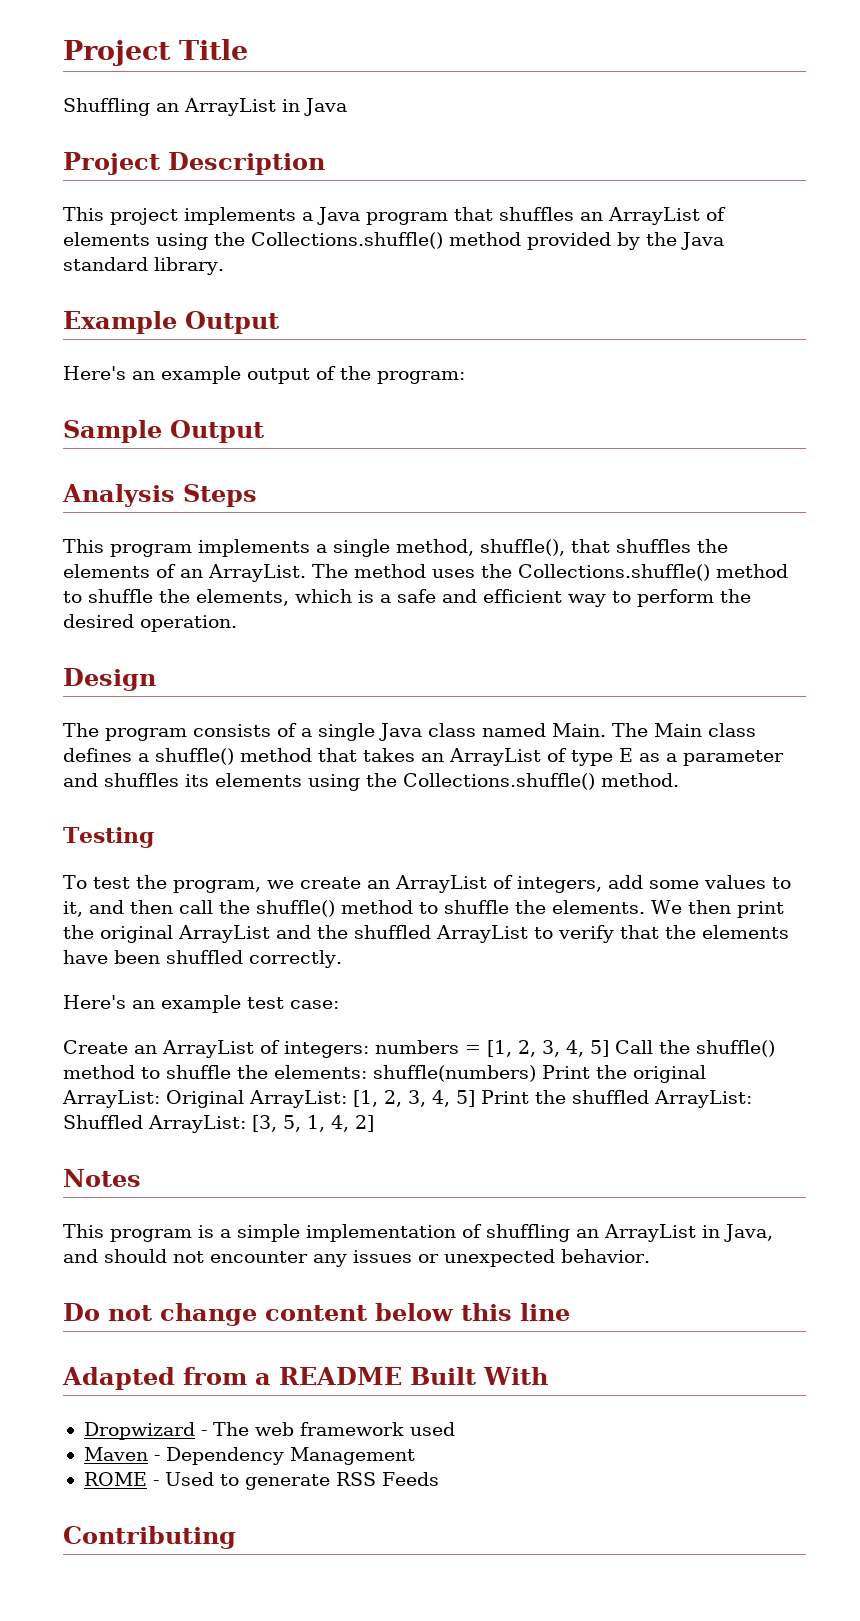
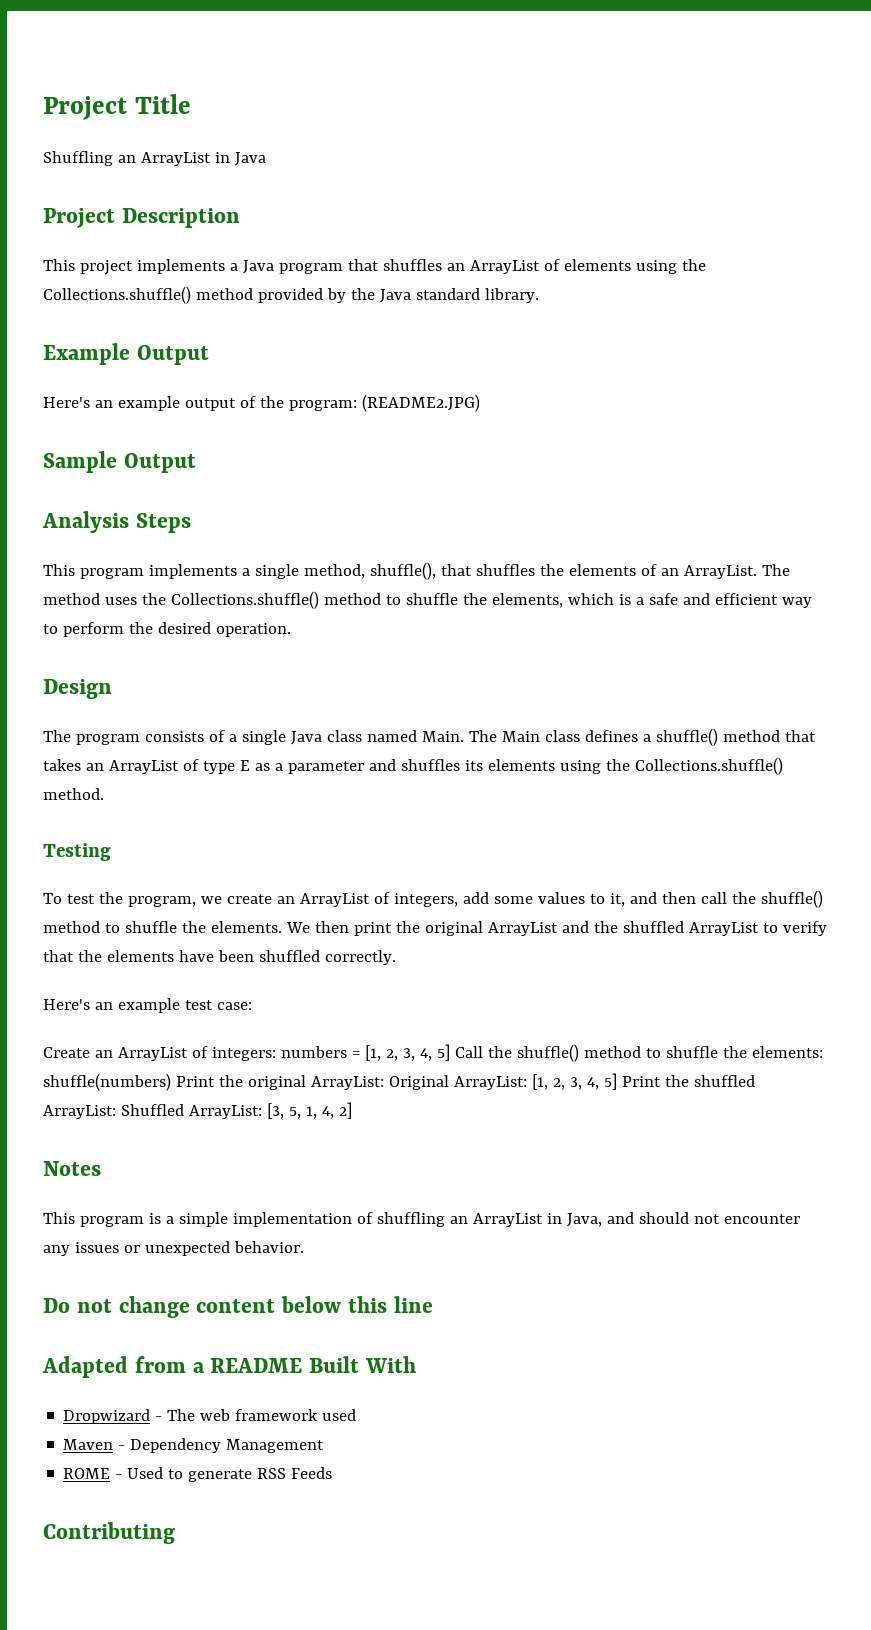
- Here's an example output of the program:
+ Here's an example output of the program: (README2.JPG)

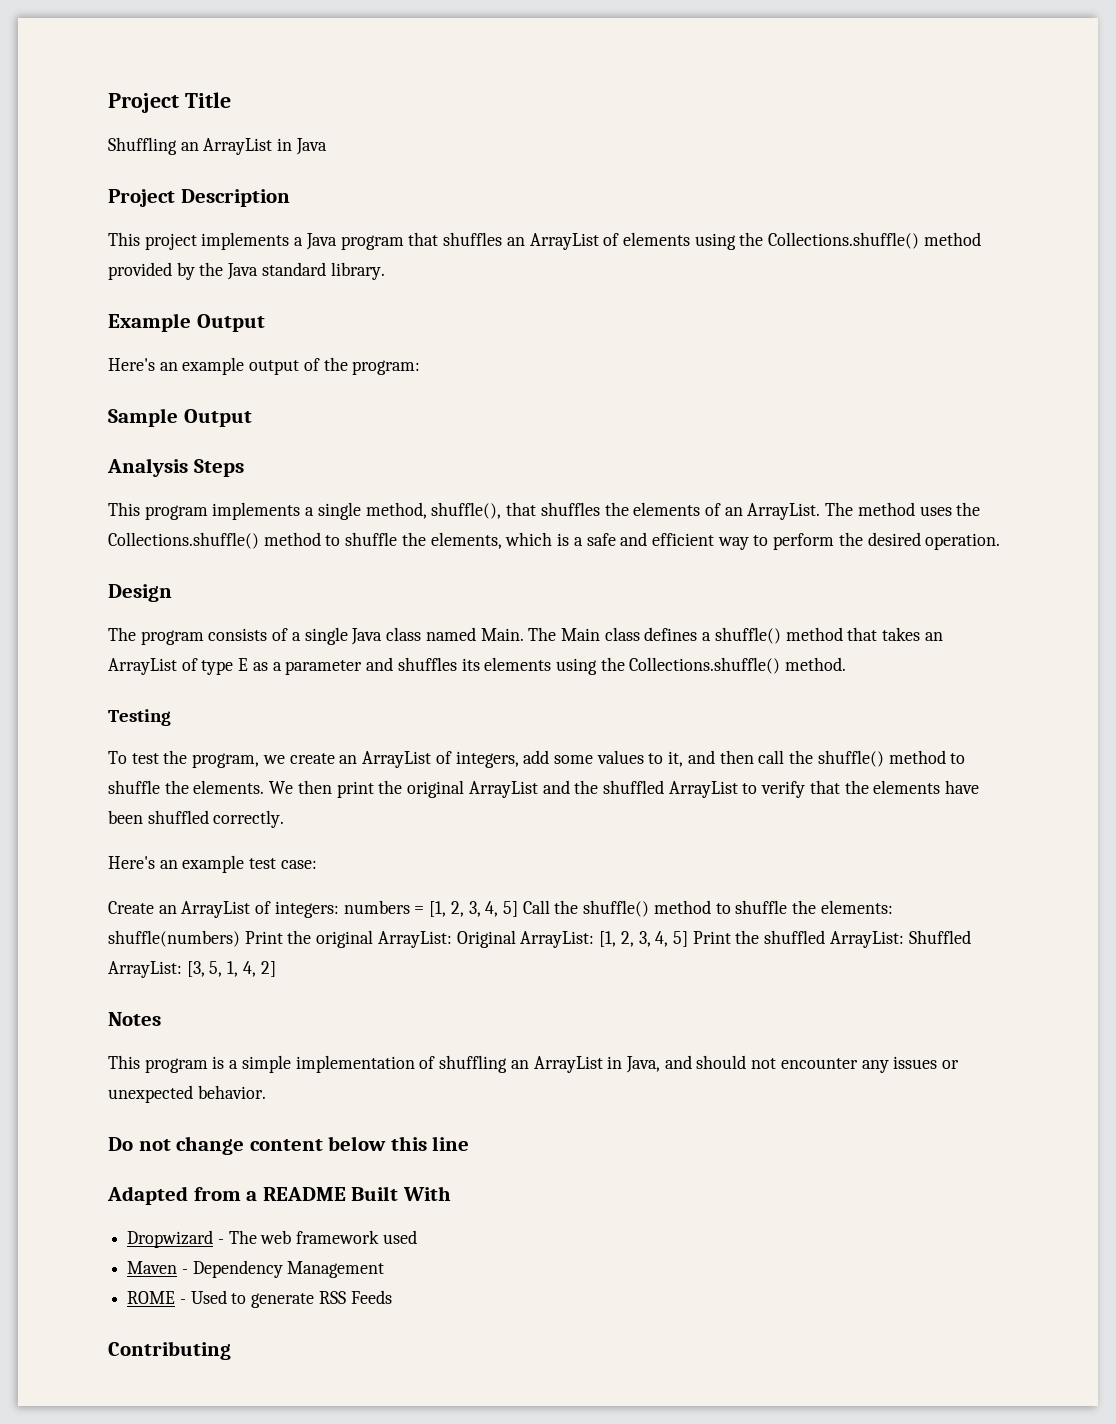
- Here's an example output of the program: (README2.JPG)
+ Here's an example output of the program:

